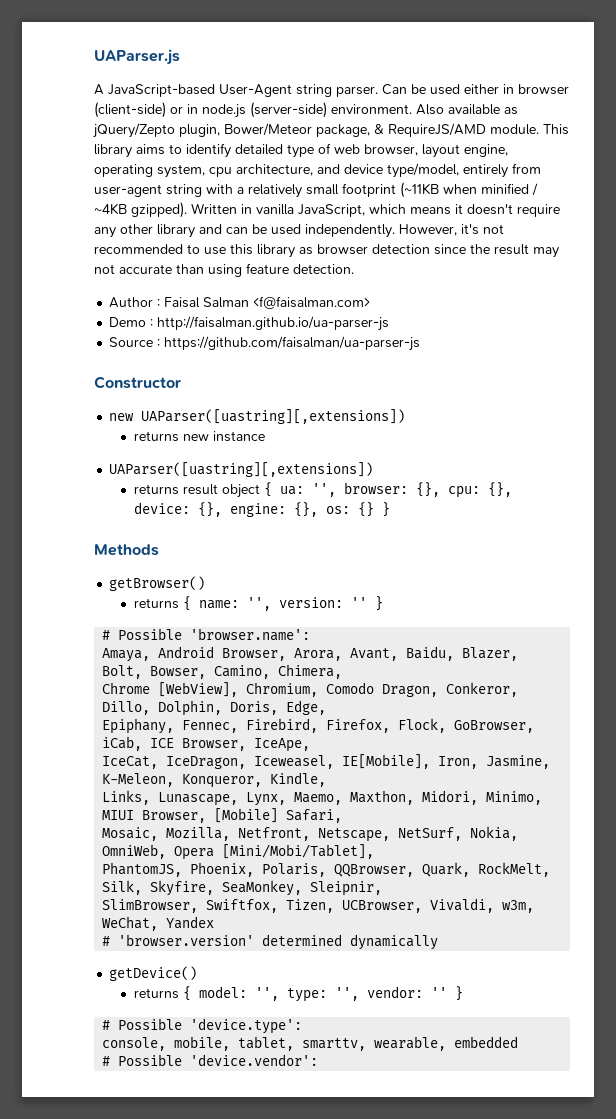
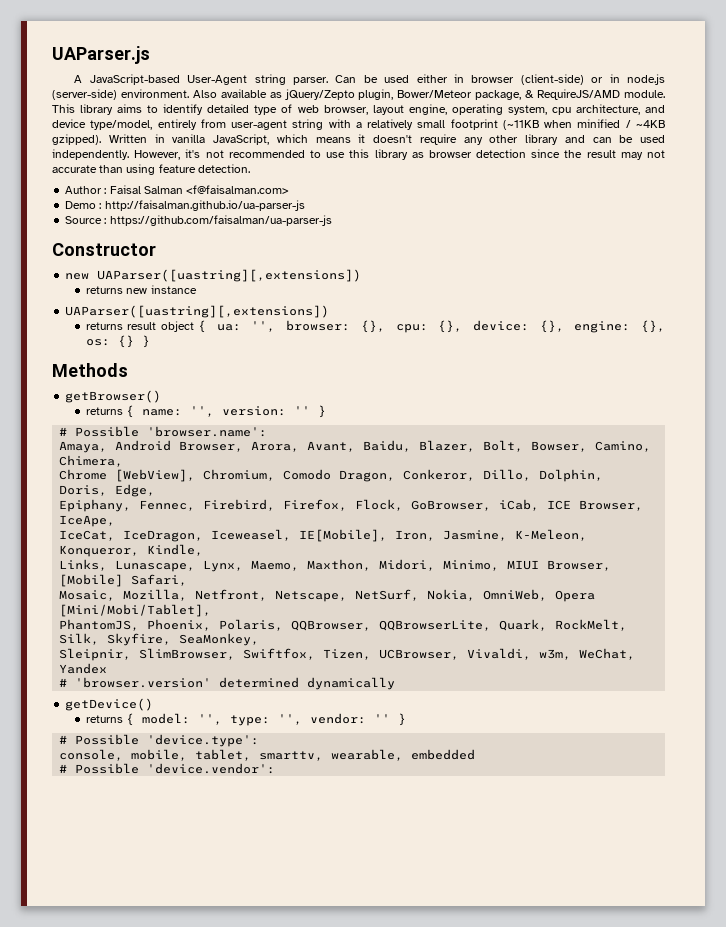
- PhantomJS, Phoenix, Polaris, QQBrowser, Quark, RockMelt, Silk, Skyfire, SeaMonkey, Sleipnir,
- SlimBrowser, Swiftfox, Tizen, UCBrowser, Vivaldi, w3m, WeChat, Yandex
+ PhantomJS, Phoenix, Polaris, QQBrowser, QQBrowserLite, Quark, RockMelt, Silk, Skyfire, SeaMonkey,
+ Sleipnir, SlimBrowser, Swiftfox, Tizen, UCBrowser, Vivaldi, w3m, WeChat, Yandex

